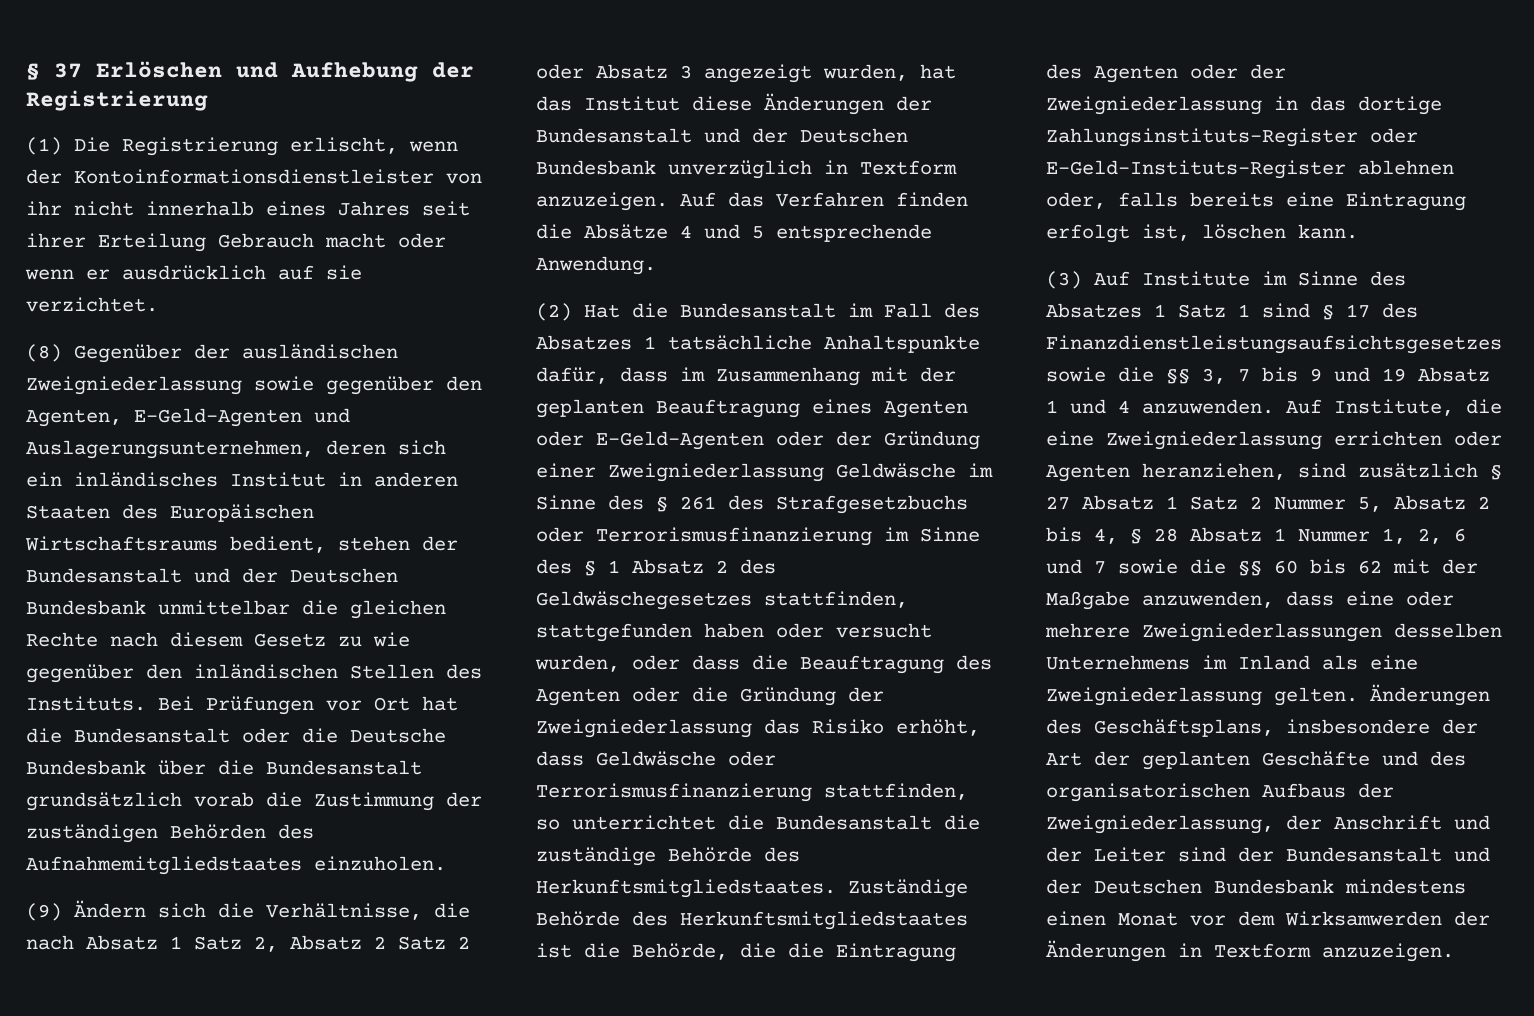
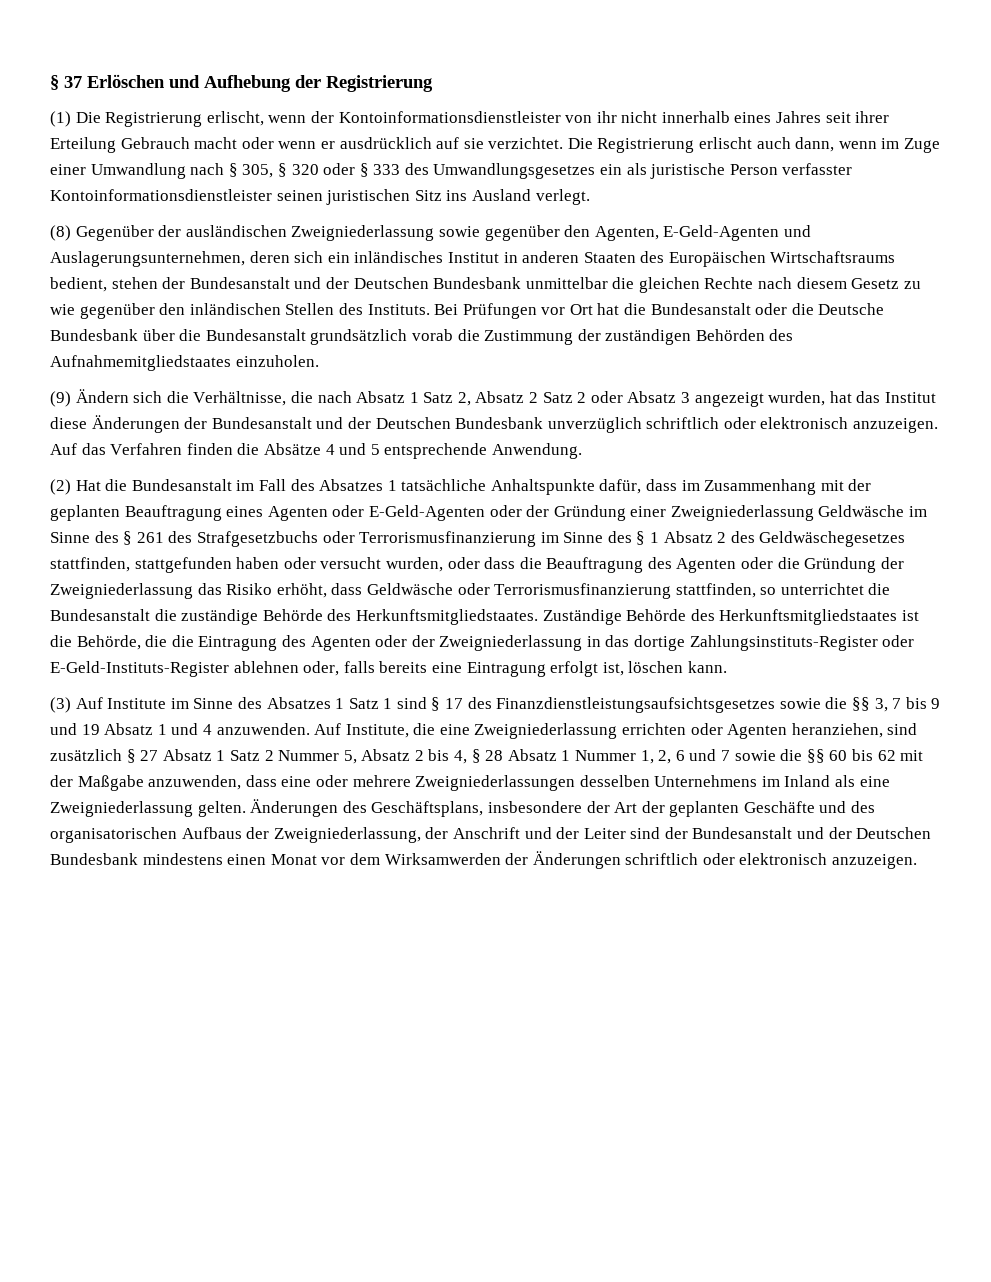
+ Die Registrierung erlischt auch dann, wenn im Zuge einer Umwandlung nach § 305, § 320 oder § 333 des Umwandlungsgesetzes ein als juristische Person verfasster Kontoinformationsdienstleister seinen juristischen Sitz ins Ausland verlegt.
- (9) Ändern sich die Verhältnisse, die nach Absatz 1 Satz 2, Absatz 2 Satz 2 oder Absatz 3 angezeigt wurden, hat das Institut diese Änderungen der Bundesanstalt und der Deutschen Bundesbank unverzüglich in Textform anzuzeigen.
+ (9) Ändern sich die Verhältnisse, die nach Absatz 1 Satz 2, Absatz 2 Satz 2 oder Absatz 3 angezeigt wurden, hat das Institut diese Änderungen der Bundesanstalt und der Deutschen Bundesbank unverzüglich schriftlich oder elektronisch anzuzeigen.
- Änderungen des Geschäftsplans, insbesondere der Art der geplanten Geschäfte und des organisatorischen Aufbaus der Zweigniederlassung, der Anschrift und der Leiter sind der Bundesanstalt und der Deutschen Bundesbank mindestens einen Monat vor dem Wirksamwerden der Änderungen in Textform anzuzeigen.
+ Änderungen des Geschäftsplans, insbesondere der Art der geplanten Geschäfte und des organisatorischen Aufbaus der Zweigniederlassung, der Anschrift und der Leiter sind der Bundesanstalt und der Deutschen Bundesbank mindestens einen Monat vor dem Wirksamwerden der Änderungen schriftlich oder elektronisch anzuzeigen.

